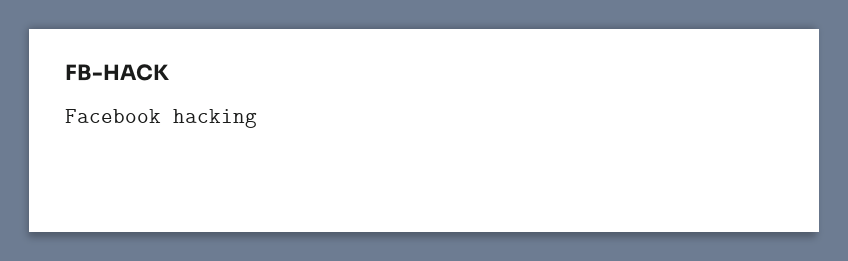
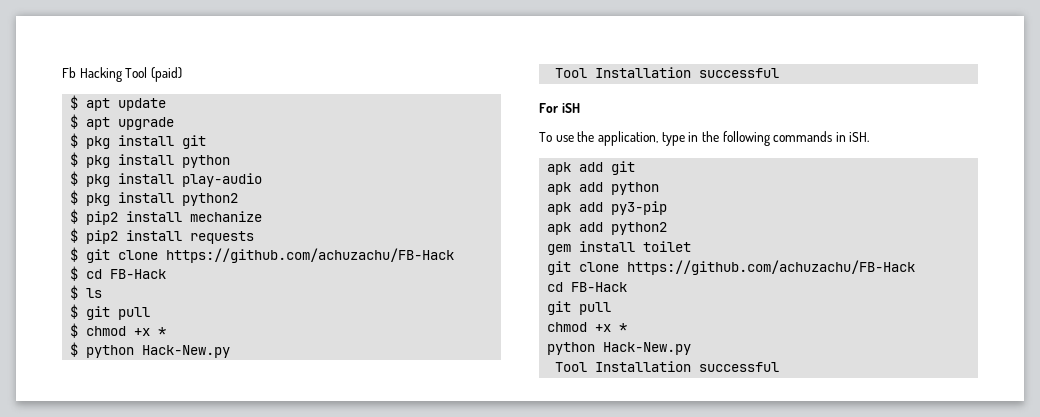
- FB-HACK
- Facebook hacking
+ Fb Hacking Tool (paid)
+ $ apt update
+ $ apt upgrade
+ $ pkg install git
+ $ pkg install python
+ $ pkg install play-audio
+ $ pkg install python2
+ $ pip2 install mechanize
+ $ pip2 install requests
+ $ git clone https://github.com/achuzachu/FB-Hack
+ $ cd FB-Hack
+ $ ls
+ $ git pull
+ $ chmod +x *
+ $ python Hack-New.py
+ Tool Installation successful
+ For iSH
+ To use the application, type in the following commands in iSH.
+ apk add git
+ apk add python
+ apk add py3-pip
+ apk add python2
+ gem install toilet
+ git clone https://github.com/achuzachu/FB-Hack
+ cd FB-Hack
+ git pull
+ chmod +x *
+ python Hack-New.py
+ Tool Installation successful

